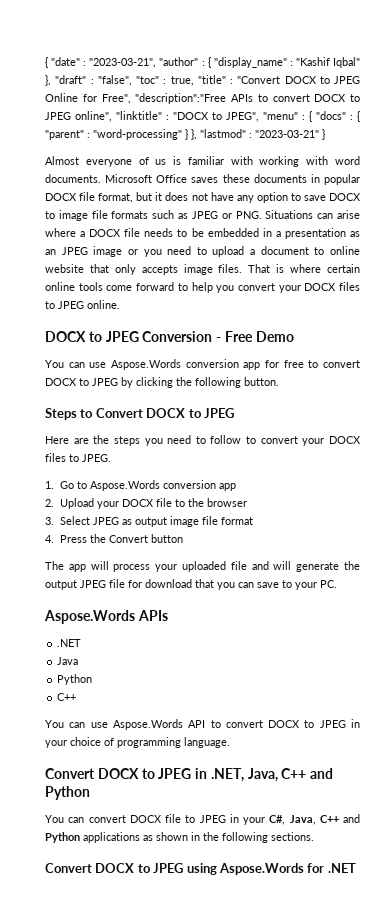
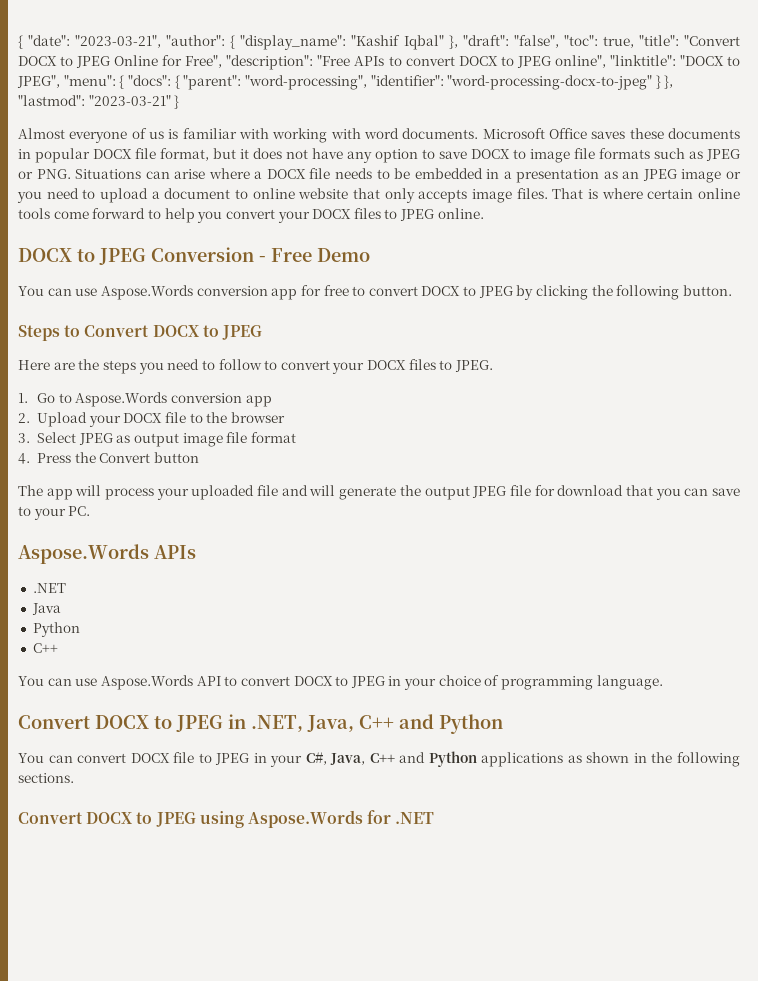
- { "date" : "2023-03-21", "author" : { "display_name" : "Kashif Iqbal" }, "draft" : "false", "toc" : true, "title" : "Convert DOCX to JPEG Online for Free", "description":"Free APIs to convert DOCX to JPEG online", "linktitle" : "DOCX to JPEG", "menu" : { "docs" : { "parent" : "word-processing" } }, "lastmod" : "2023-03-21" }
+ { "date": "2023-03-21", "author": { "display_name": "Kashif Iqbal" }, "draft": "false", "toc": true, "title": "Convert DOCX to JPEG Online for Free", "description": "Free APIs to convert DOCX to JPEG online", "linktitle": "DOCX to JPEG", "menu": { "docs": { "parent": "word-processing", "identifier": "word-processing-docx-to-jpeg" } }, "lastmod": "2023-03-21" }

